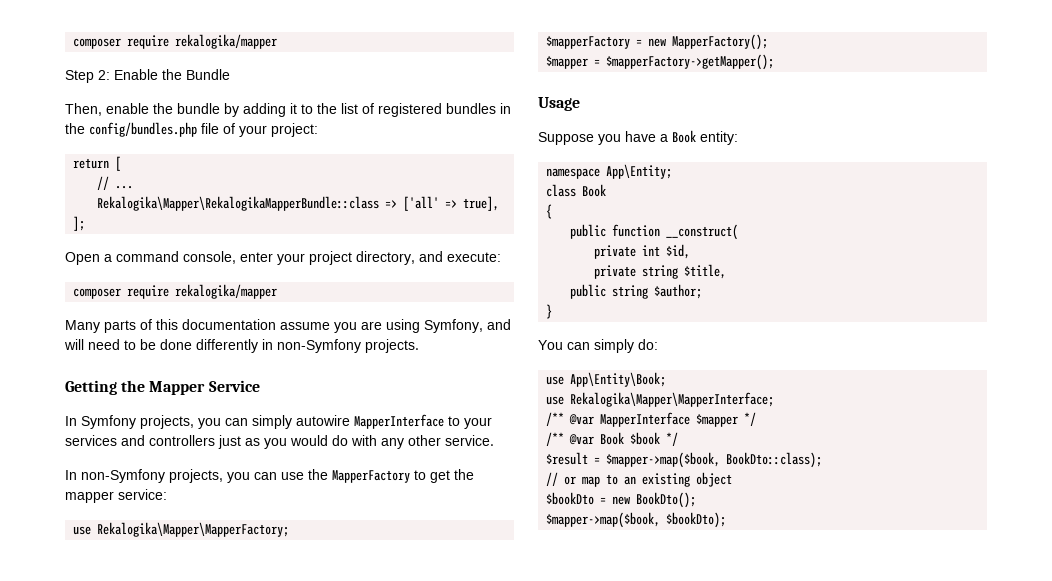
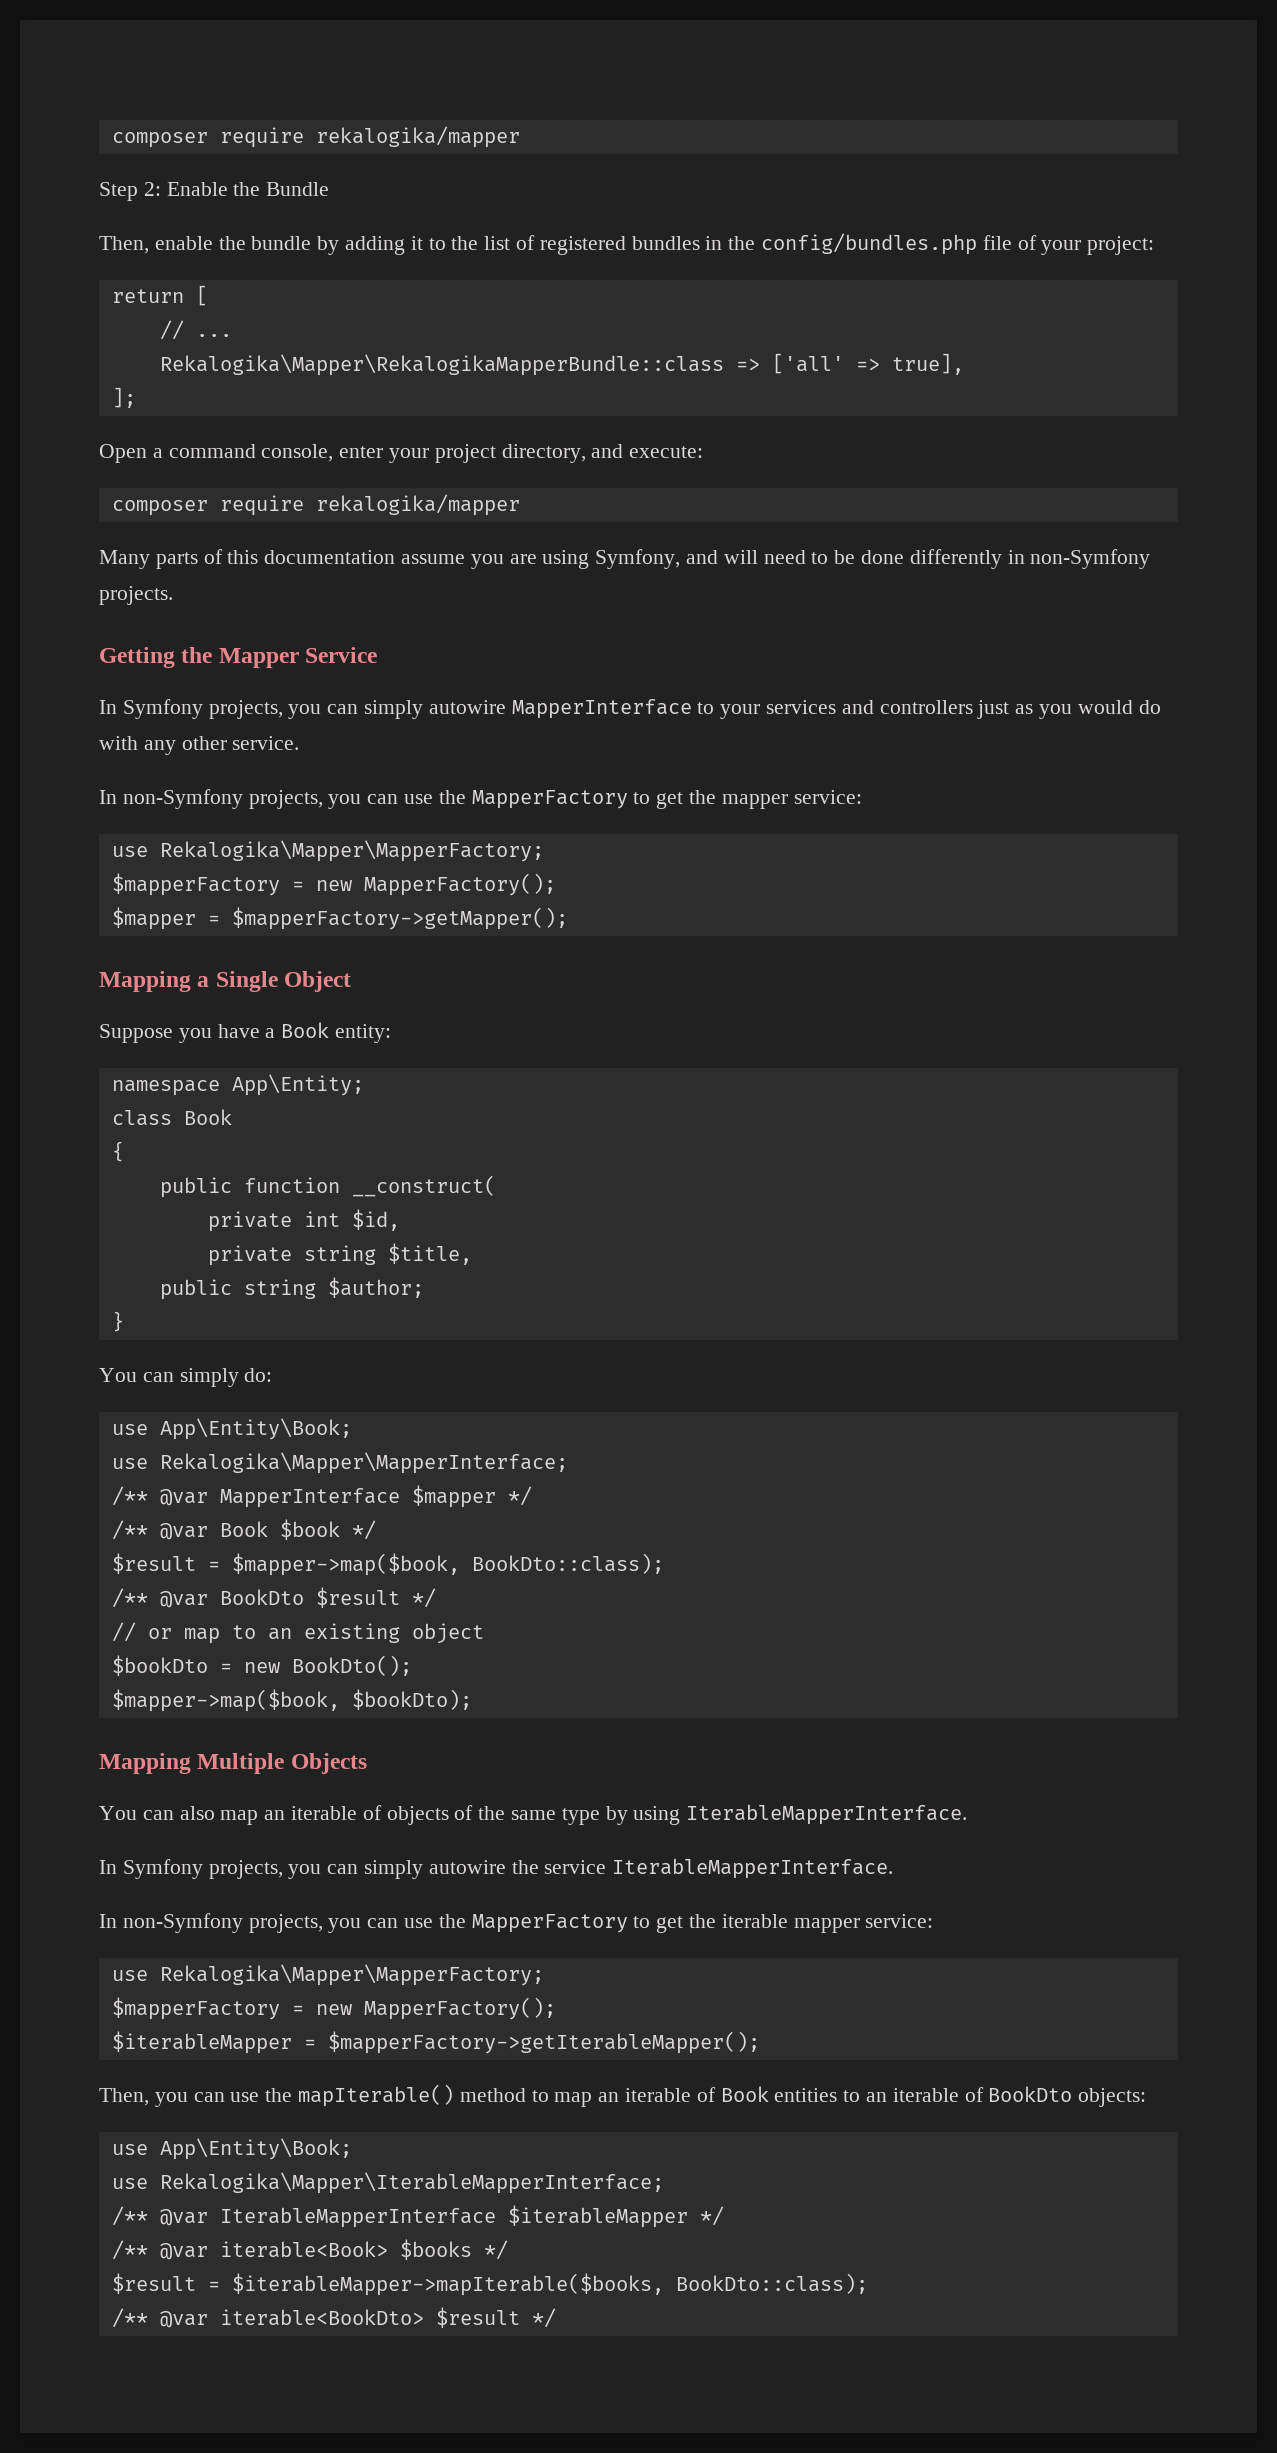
- Usage
+ Mapping a Single Object
+ /** @var BookDto $result */
+ Mapping Multiple Objects
+ You can also map an iterable of objects of the same type by using IterableMapperInterface.
+ In Symfony projects, you can simply autowire the service IterableMapperInterface.
+ In non-Symfony projects, you can use the MapperFactory to get the iterable mapper service:
+ use Rekalogika\Mapper\MapperFactory;
+ $mapperFactory = new MapperFactory();
+ $iterableMapper = $mapperFactory->getIterableMapper();
+ Then, you can use the mapIterable() method to map an iterable of Book entities to an iterable of BookDto objects:
+ use App\Entity\Book;
+ use Rekalogika\Mapper\IterableMapperInterface;
+ /** @var IterableMapperInterface $iterableMapper */
+ /** @var iterable<Book> $books */
+ $result = $iterableMapper->mapIterable($books, BookDto::class);
+ /** @var iterable<BookDto> $result */

